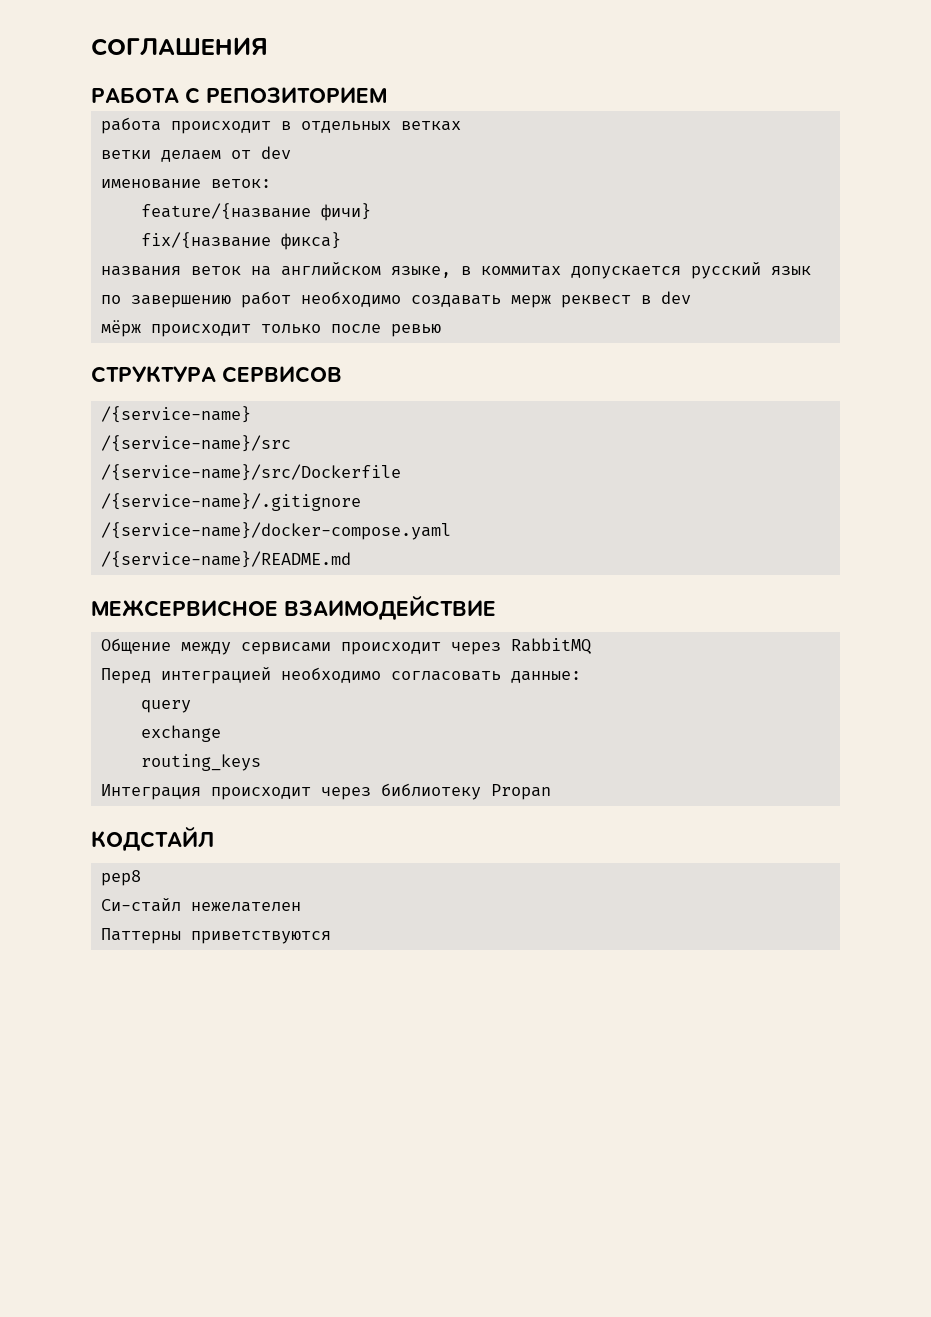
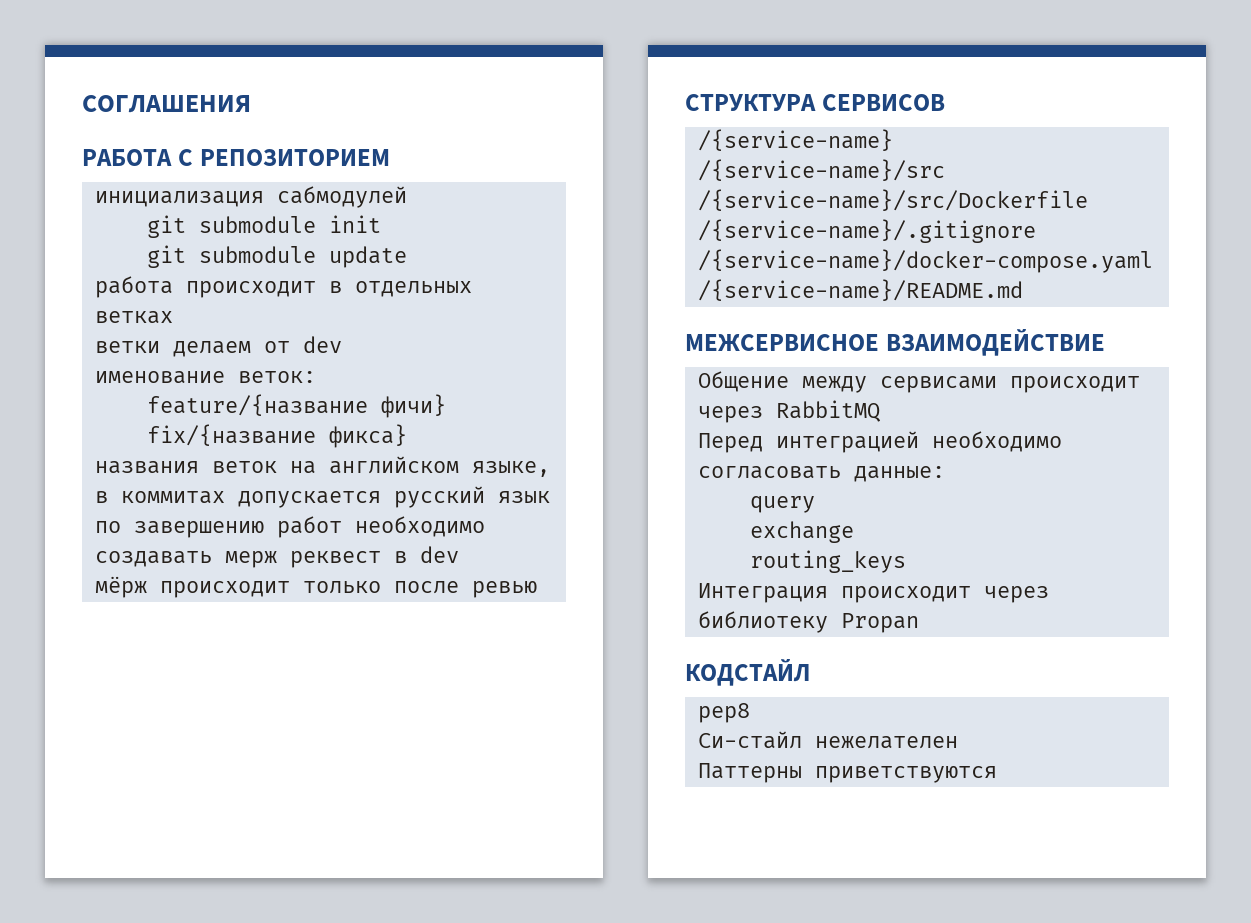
+ инициализация сабмодулей
+ git submodule init
+ git submodule update

